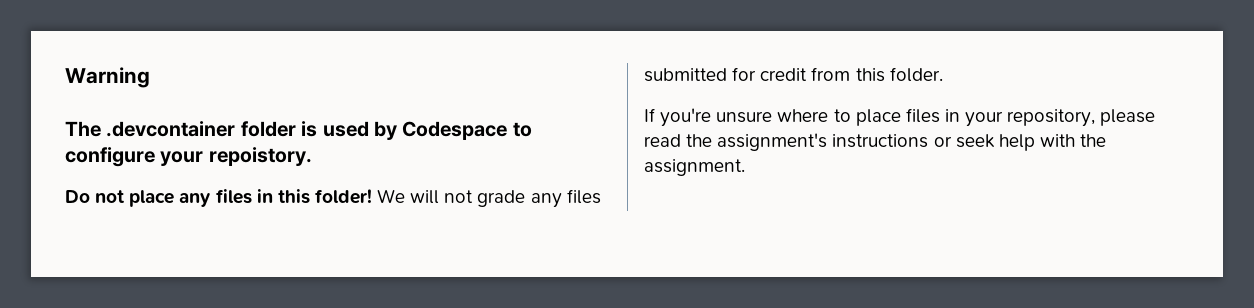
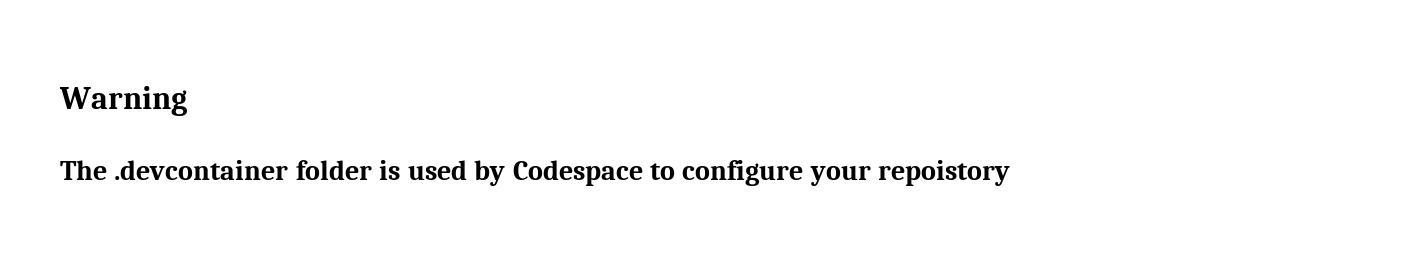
- The .devcontainer folder is used by Codespace to configure your repoistory.
- Do not place any files in this folder! We will not grade any files submitted for credit from this folder.
- If you're unsure where to place files in your repository, please read the assignment's instructions or seek help with the assignment.
+ The .devcontainer folder is used by Codespace to configure your repoistory

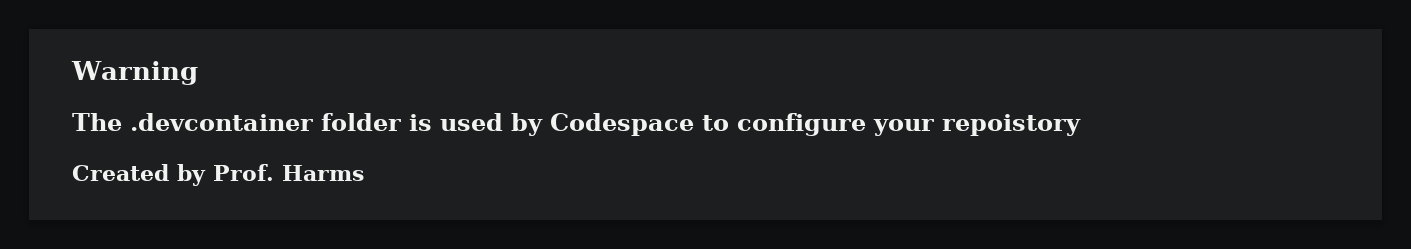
+ Created by Prof. Harms

